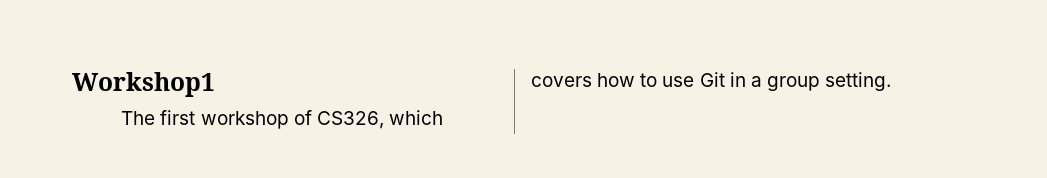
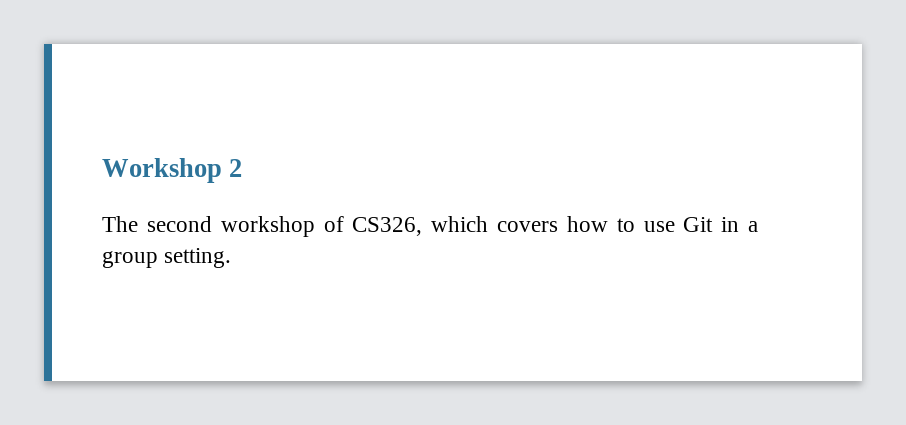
- Workshop1
+ Workshop 2
- The first workshop of CS326, which covers how to use Git in a group setting.
+ The second workshop of CS326, which covers how to use Git in a group setting.

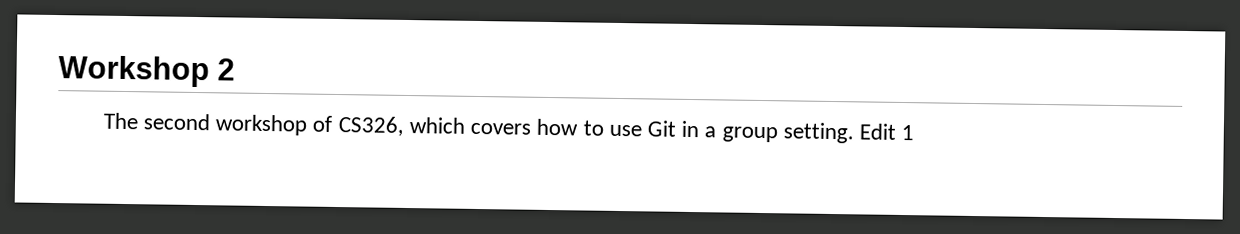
+ Edit 1

